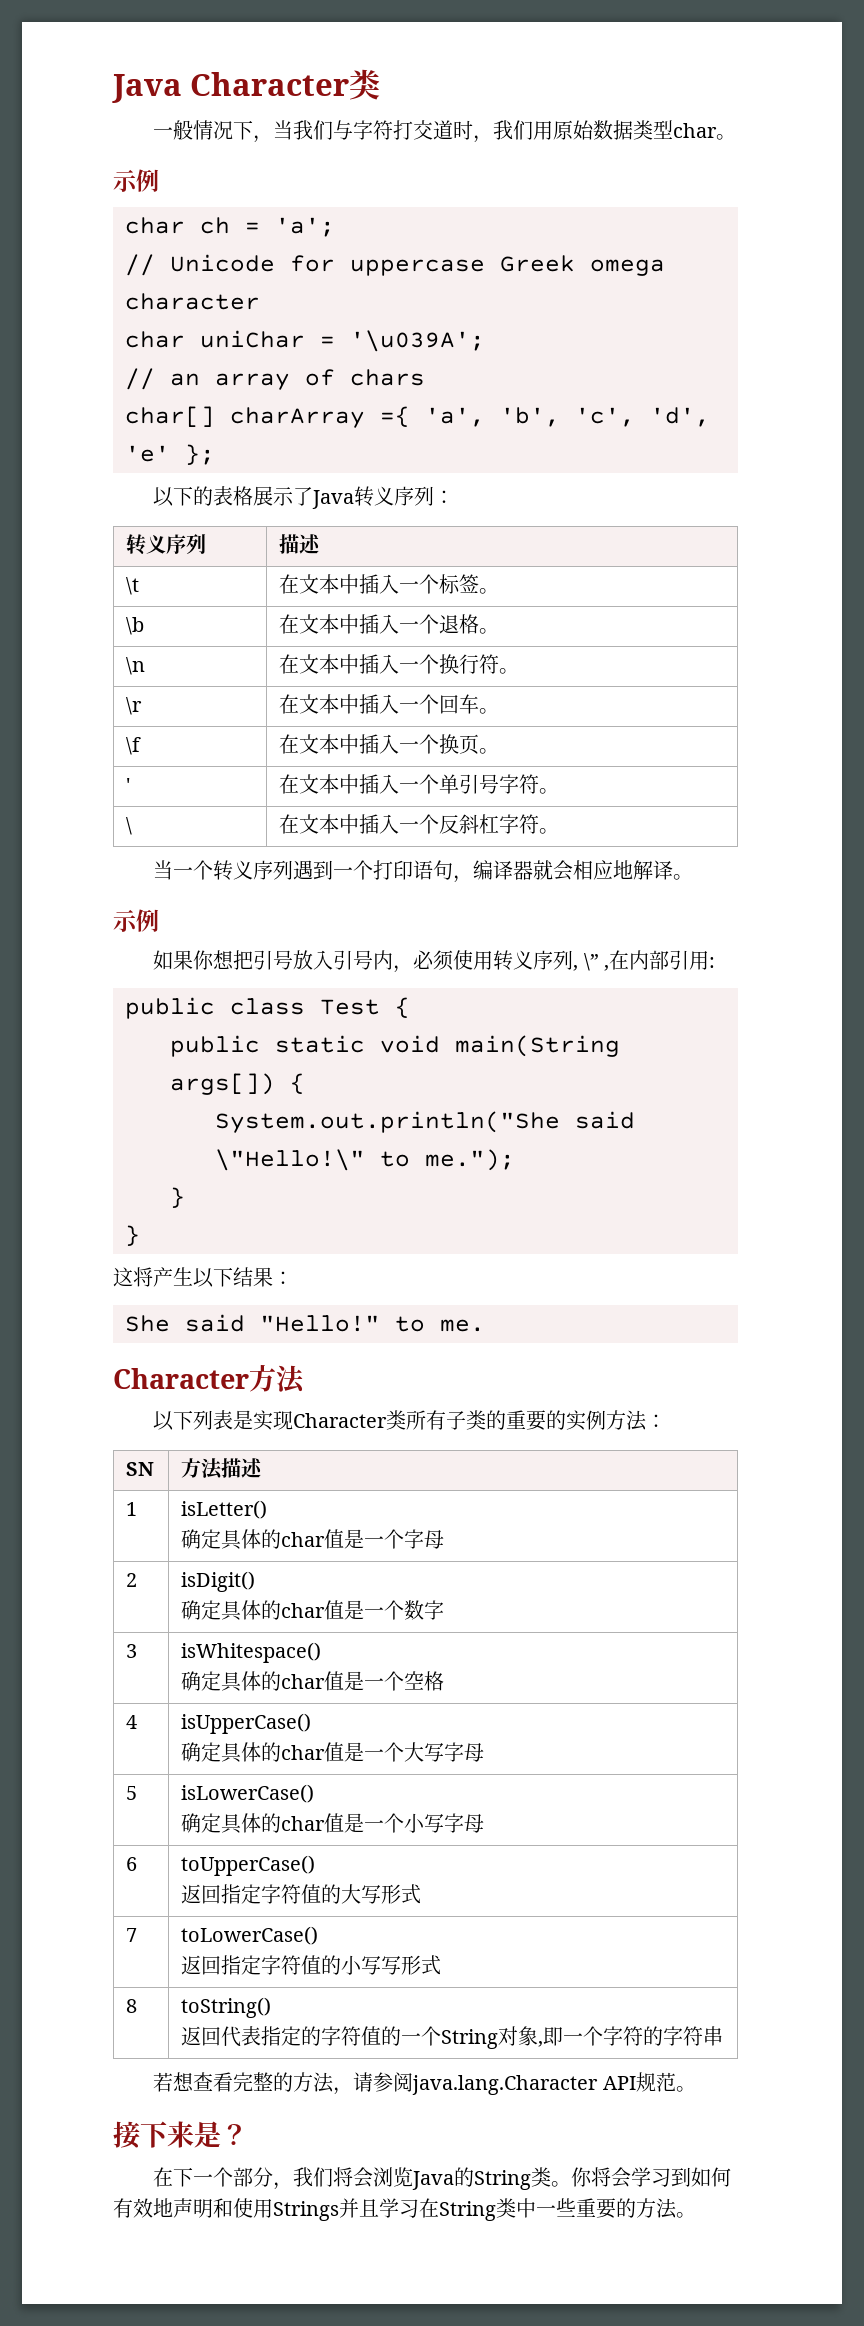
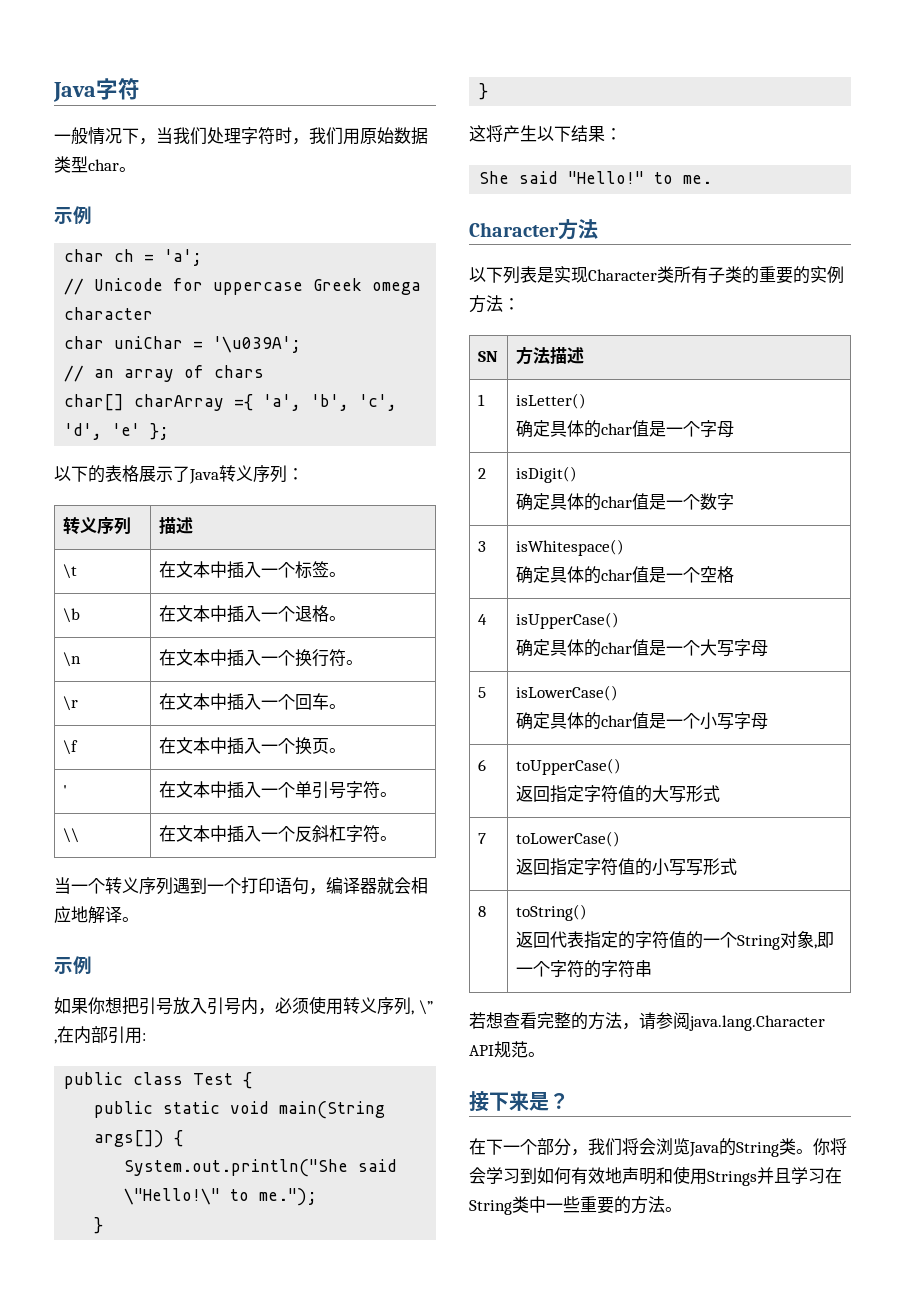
- Java Character类
+ Java字符
- 一般情况下，当我们与字符打交道时，我们用原始数据类型char。
+ 一般情况下，当我们处理字符时，我们用原始数据类型char。
- \ | 在文本中插入一个反斜杠字符。
+ \\ | 在文本中插入一个反斜杠字符。

